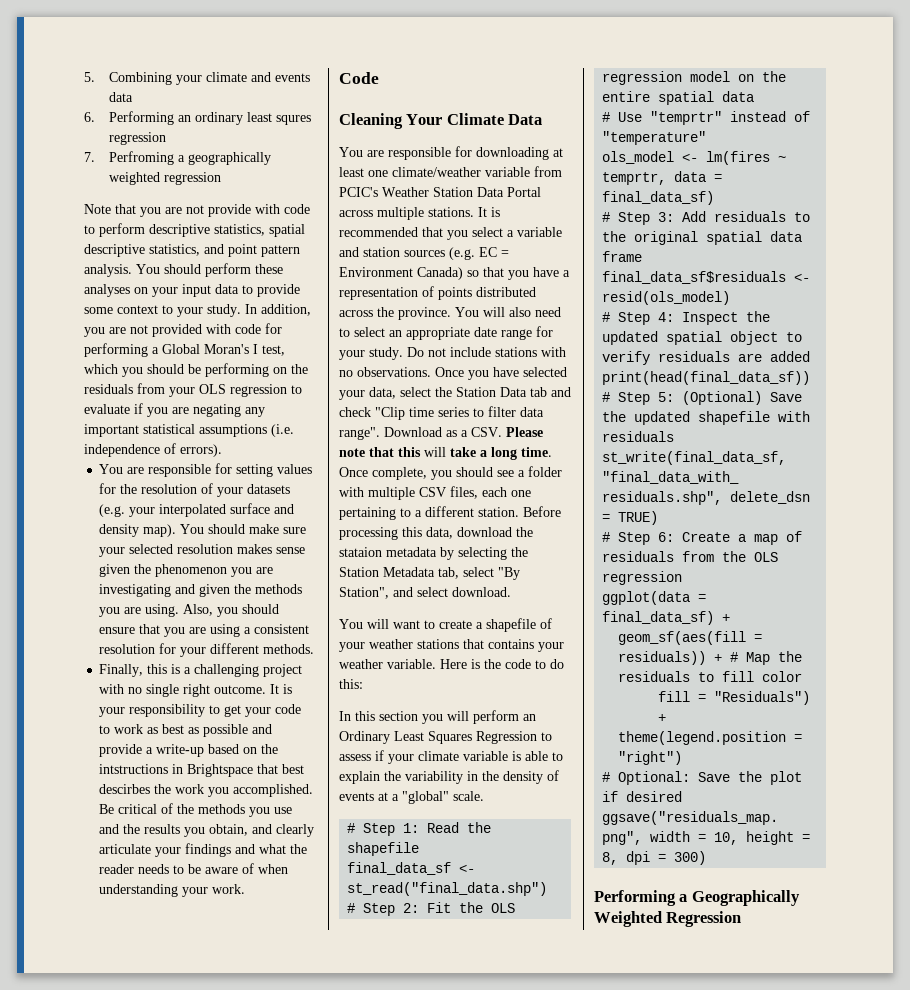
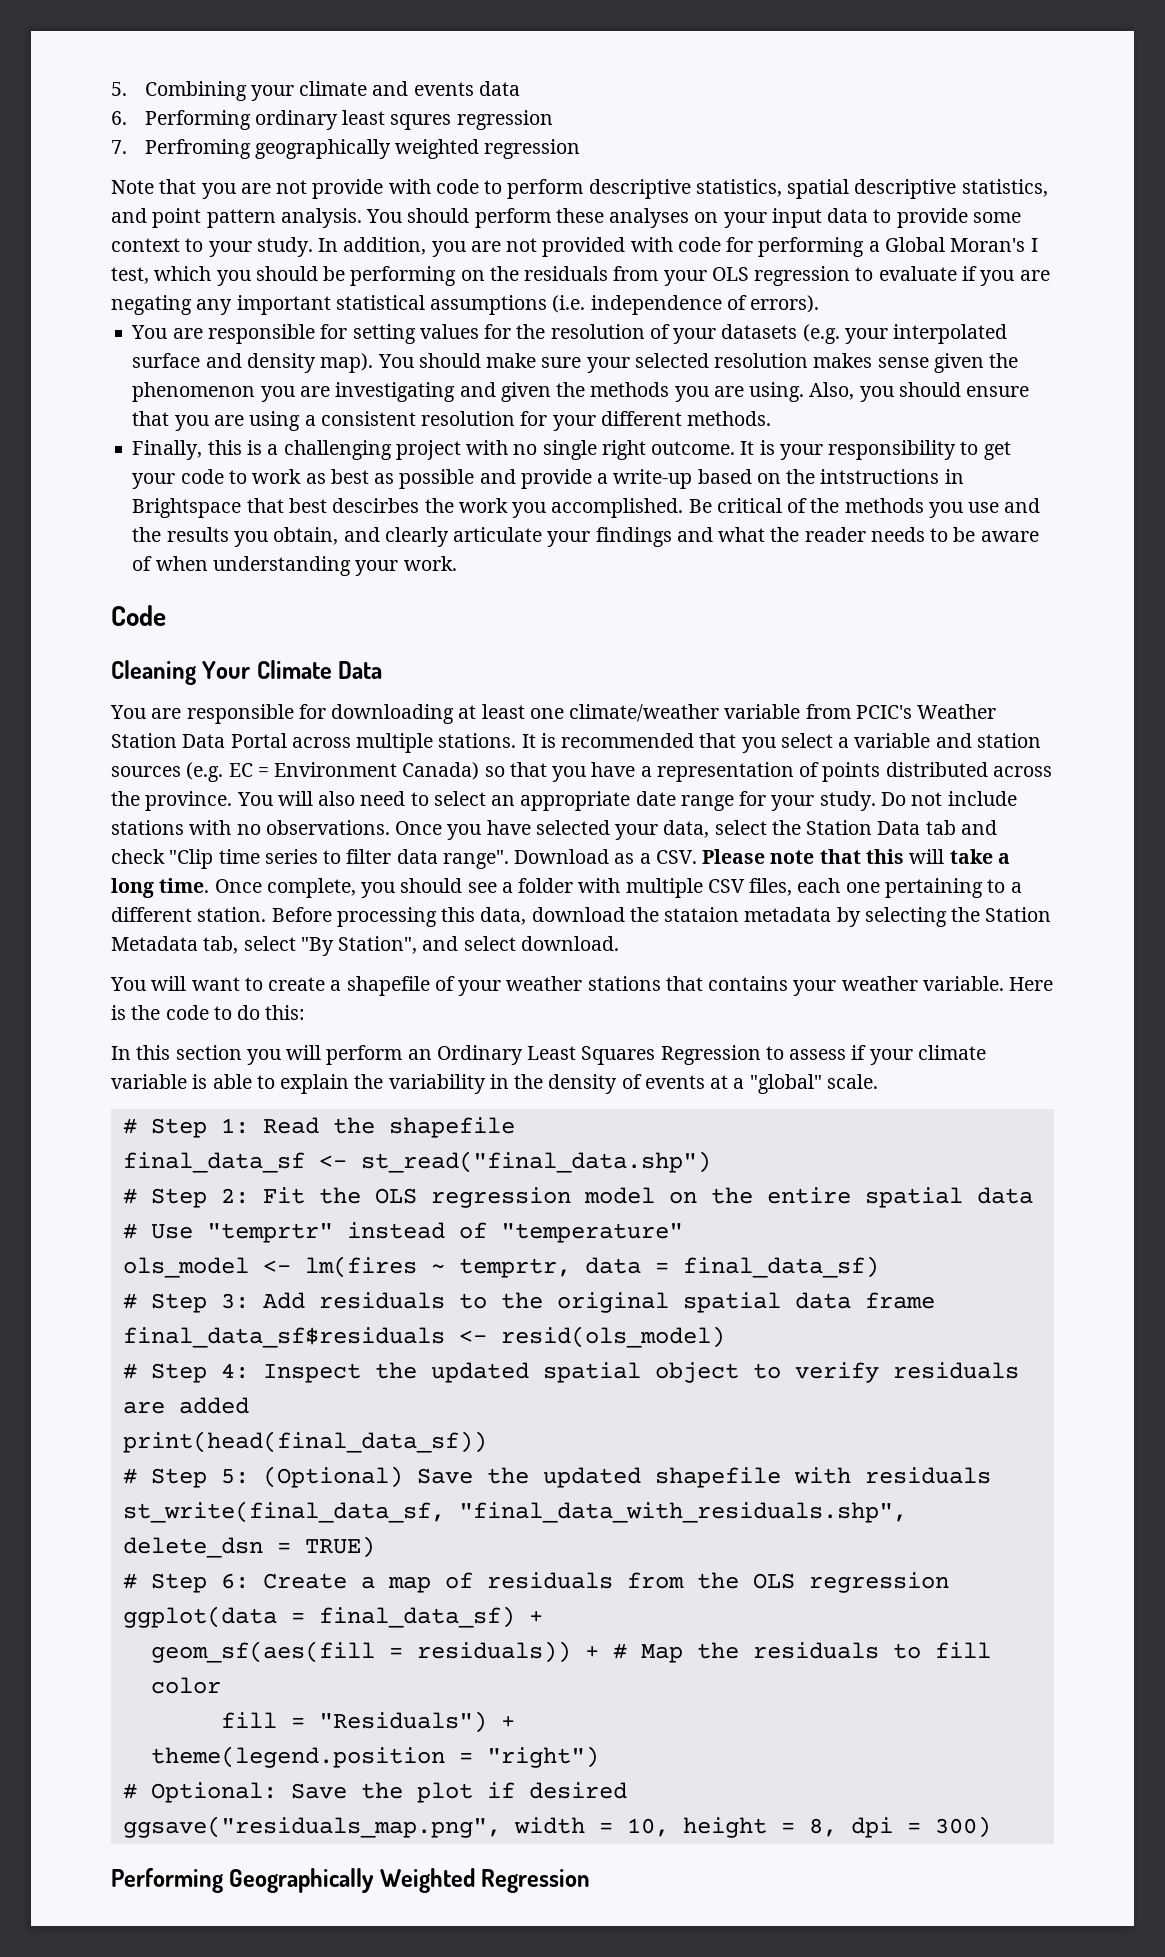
- 6. Performing an ordinary least squres regression
+ 6. Performing ordinary least squres regression
- 7. Perfroming a geographically weighted regression
+ 7. Perfroming geographically weighted regression
- Performing a Geographically Weighted Regression
+ Performing Geographically Weighted Regression

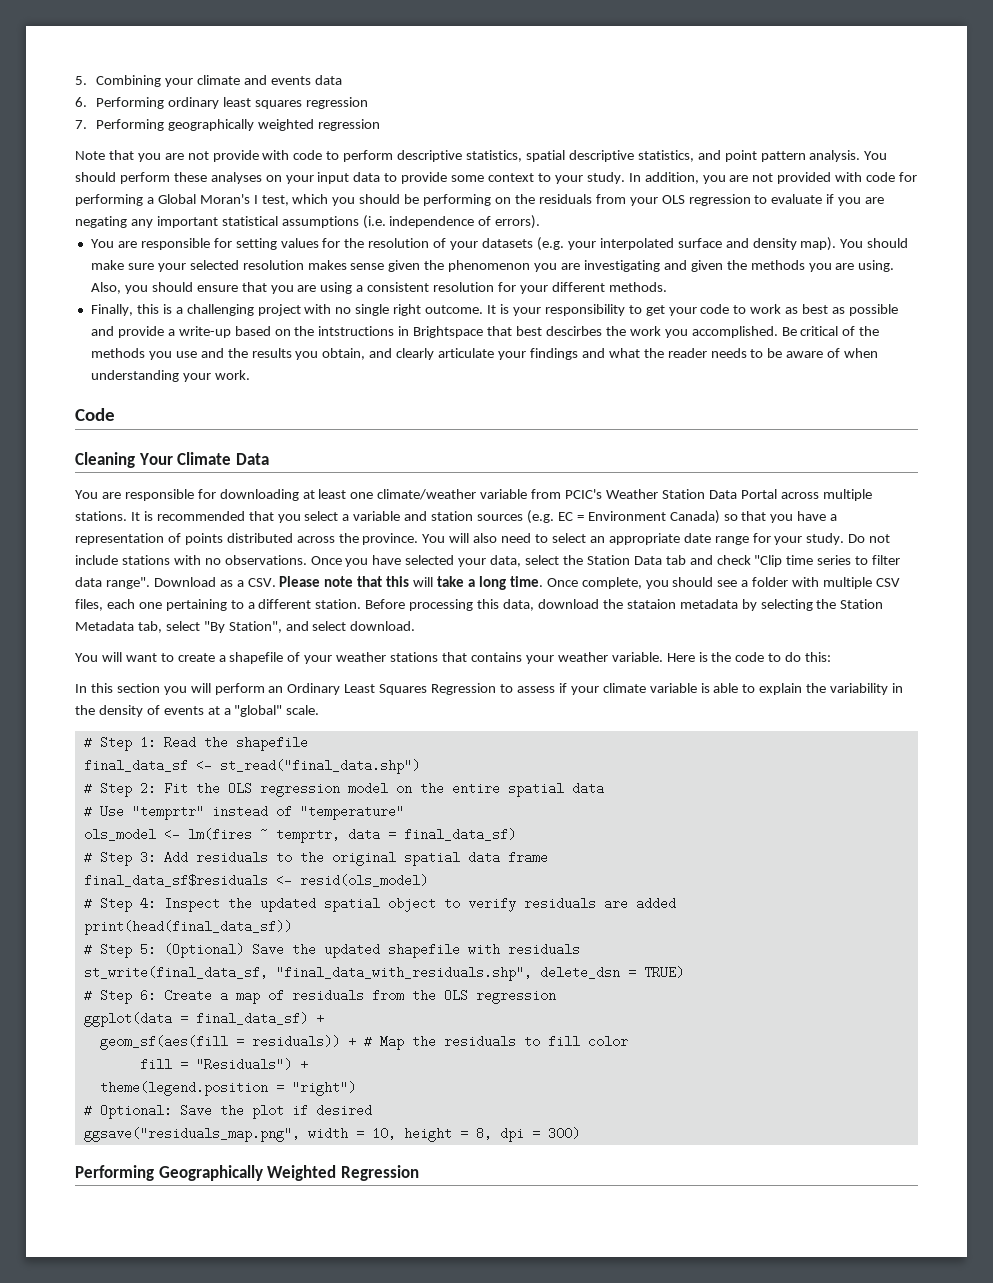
- 6. Performing ordinary least squres regression
+ 6. Performing ordinary least squares regression
- 7. Perfroming geographically weighted regression
+ 7. Performing geographically weighted regression

